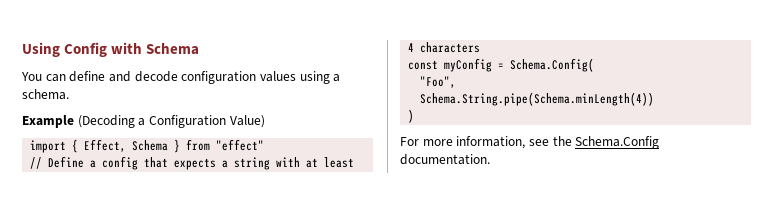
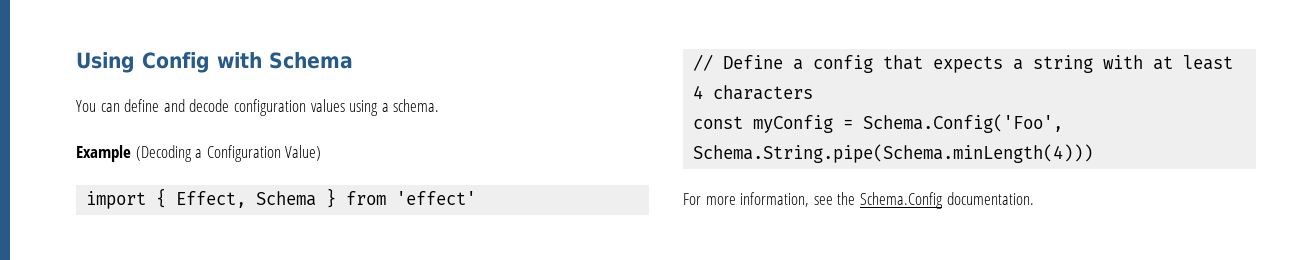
- import { Effect, Schema } from "effect"
+ import { Effect, Schema } from 'effect'
- const myConfig = Schema.Config(
- "Foo",
- Schema.String.pipe(Schema.minLength(4))
- )
+ const myConfig = Schema.Config('Foo', Schema.String.pipe(Schema.minLength(4)))

